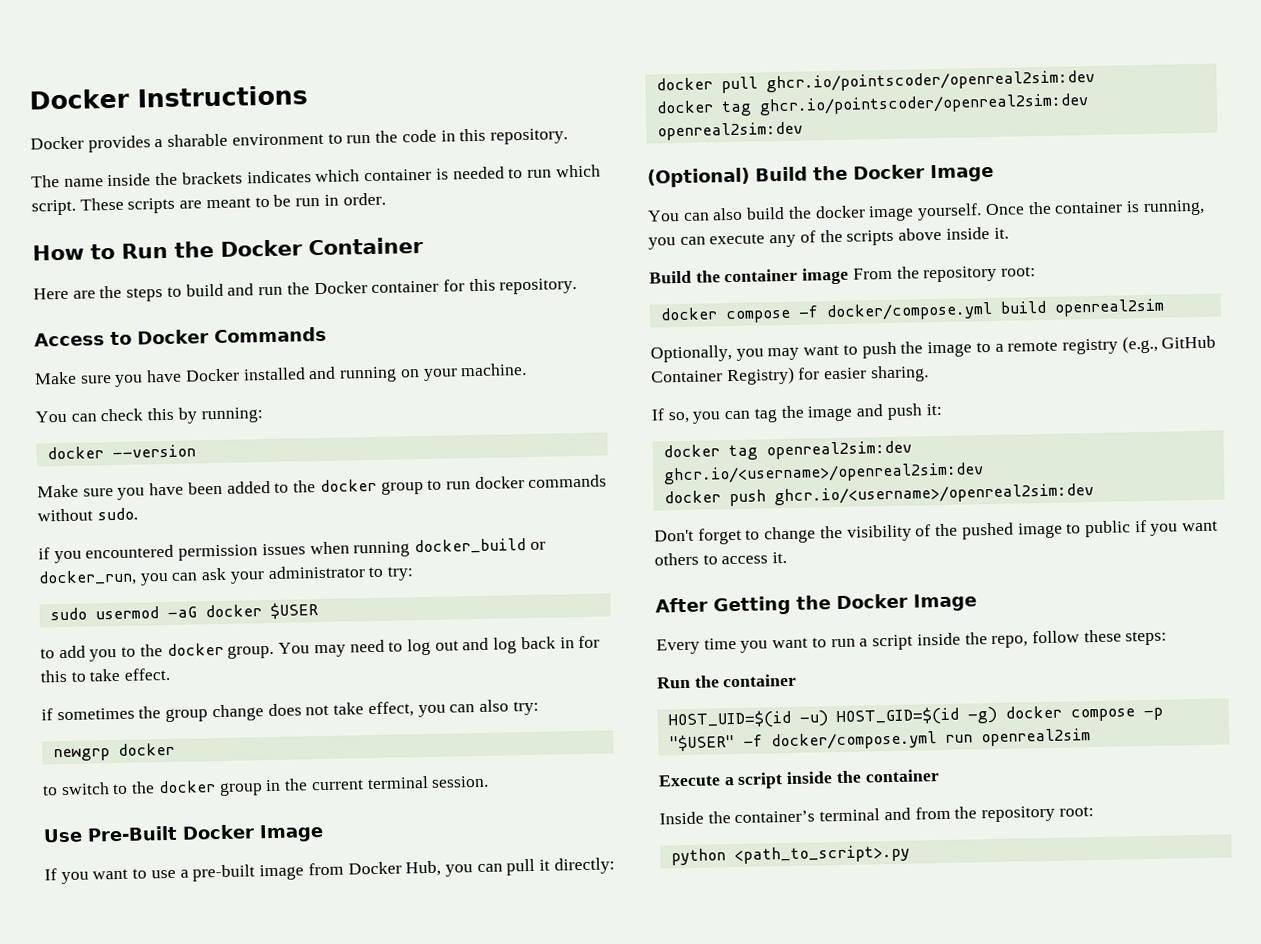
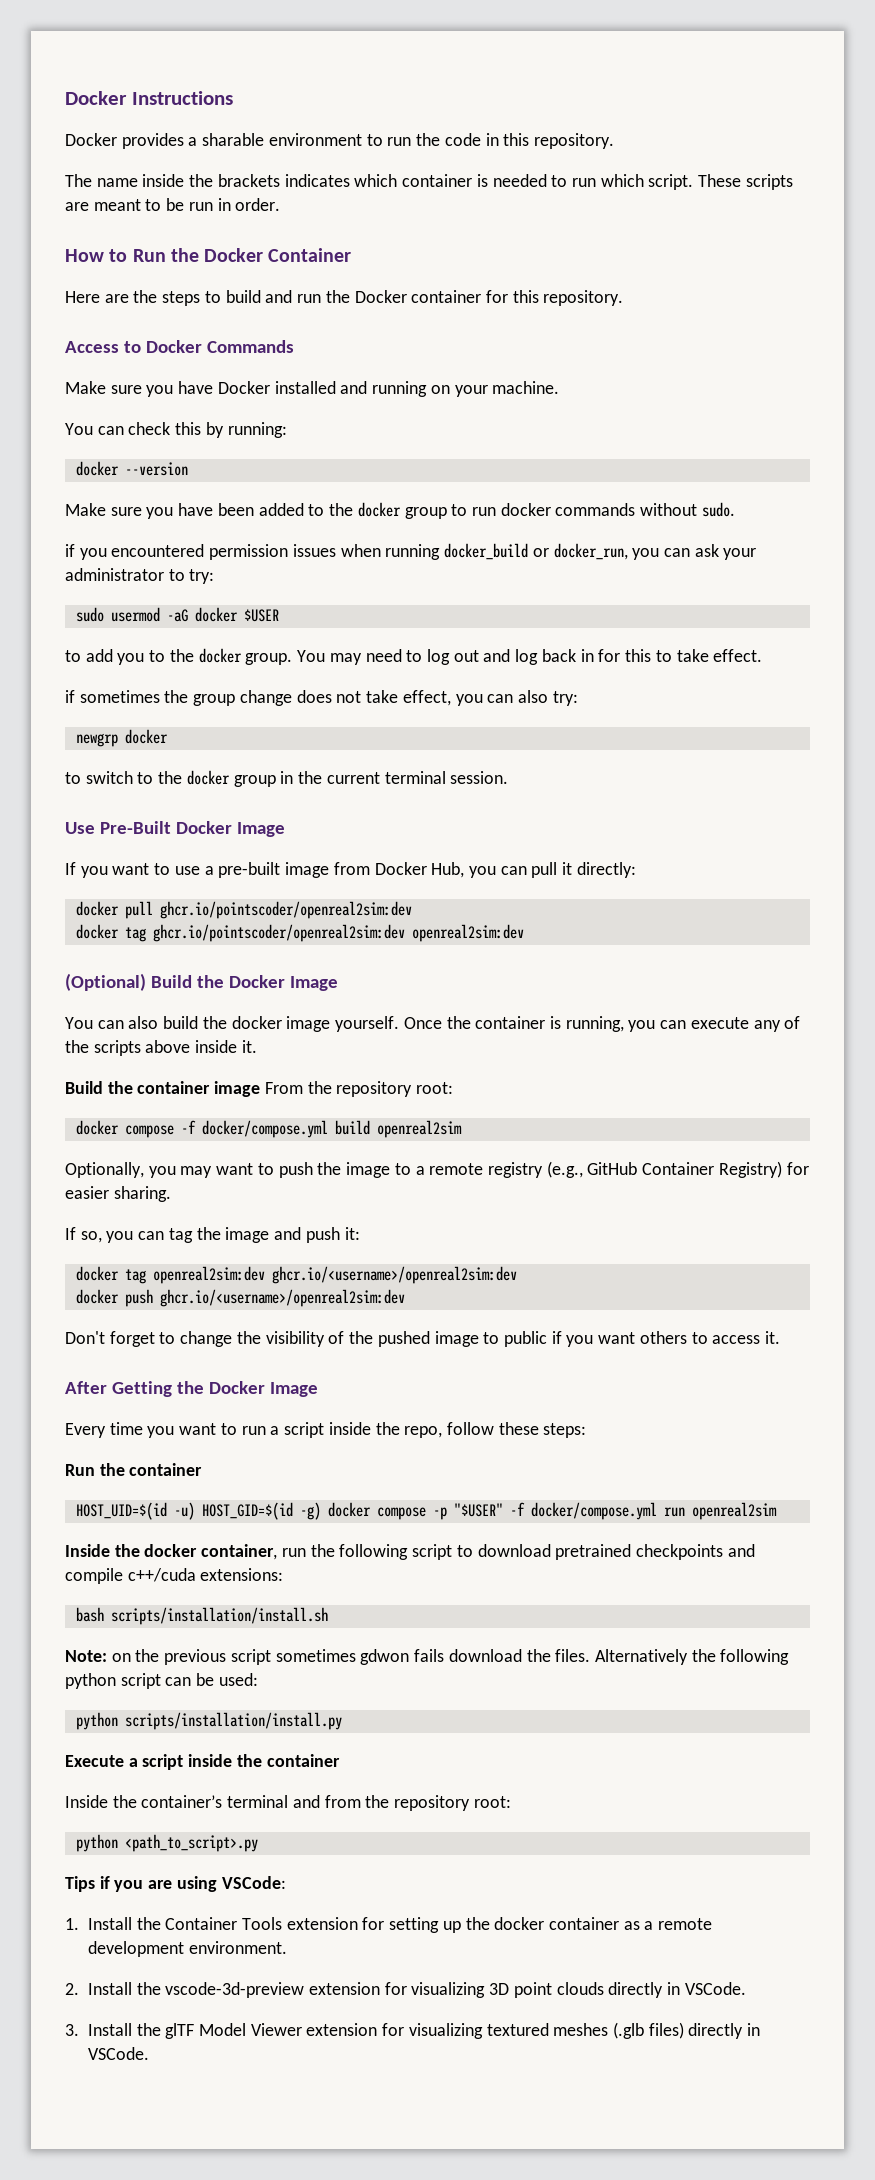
+ Inside the docker container, run the following script to download pretrained checkpoints and compile c++/cuda extensions:
+ bash scripts/installation/install.sh
+ Note: on the previous script sometimes gdwon fails download the files. Alternatively the following python script can be used:
+ python scripts/installation/install.py
+ Tips if you are using VSCode:
+ 1. Install the Container Tools extension for setting up the docker container as a remote development environment.
+ 2. Install the vscode-3d-preview extension for visualizing 3D point clouds directly in VSCode.
+ 3. Install the glTF Model Viewer extension for visualizing textured meshes (.glb files) directly in VSCode.

